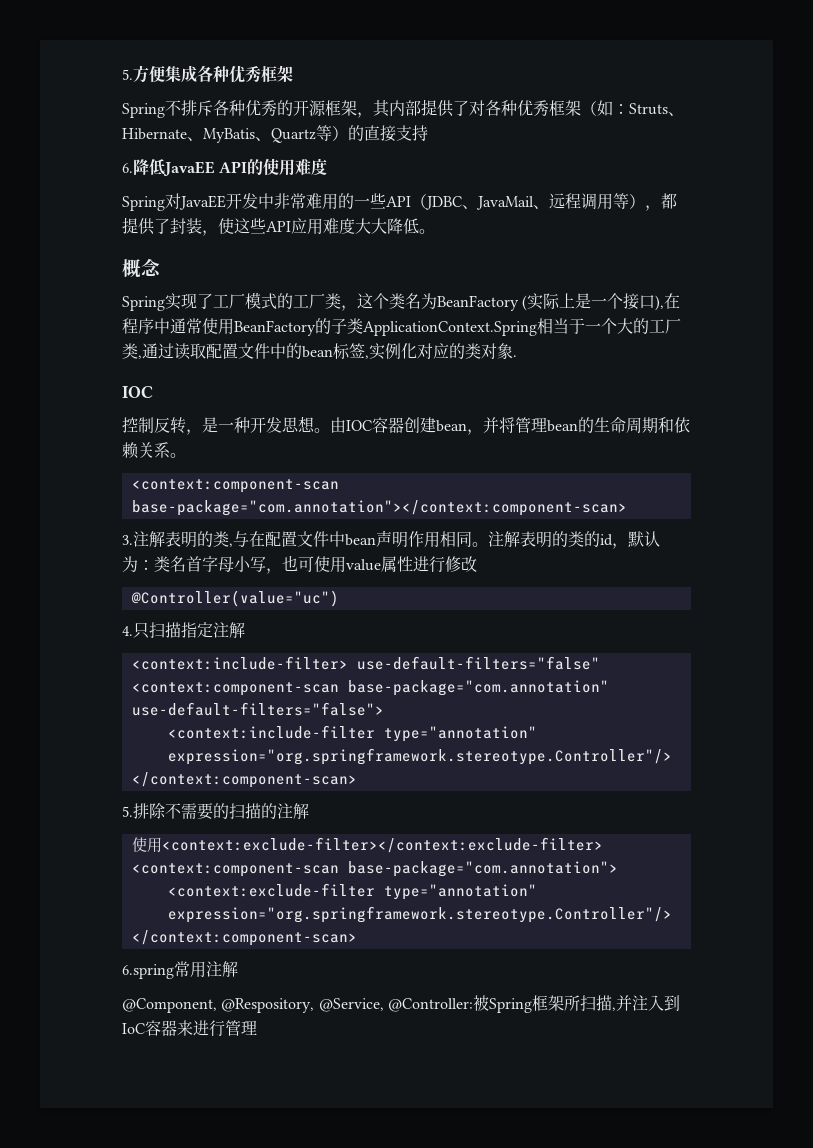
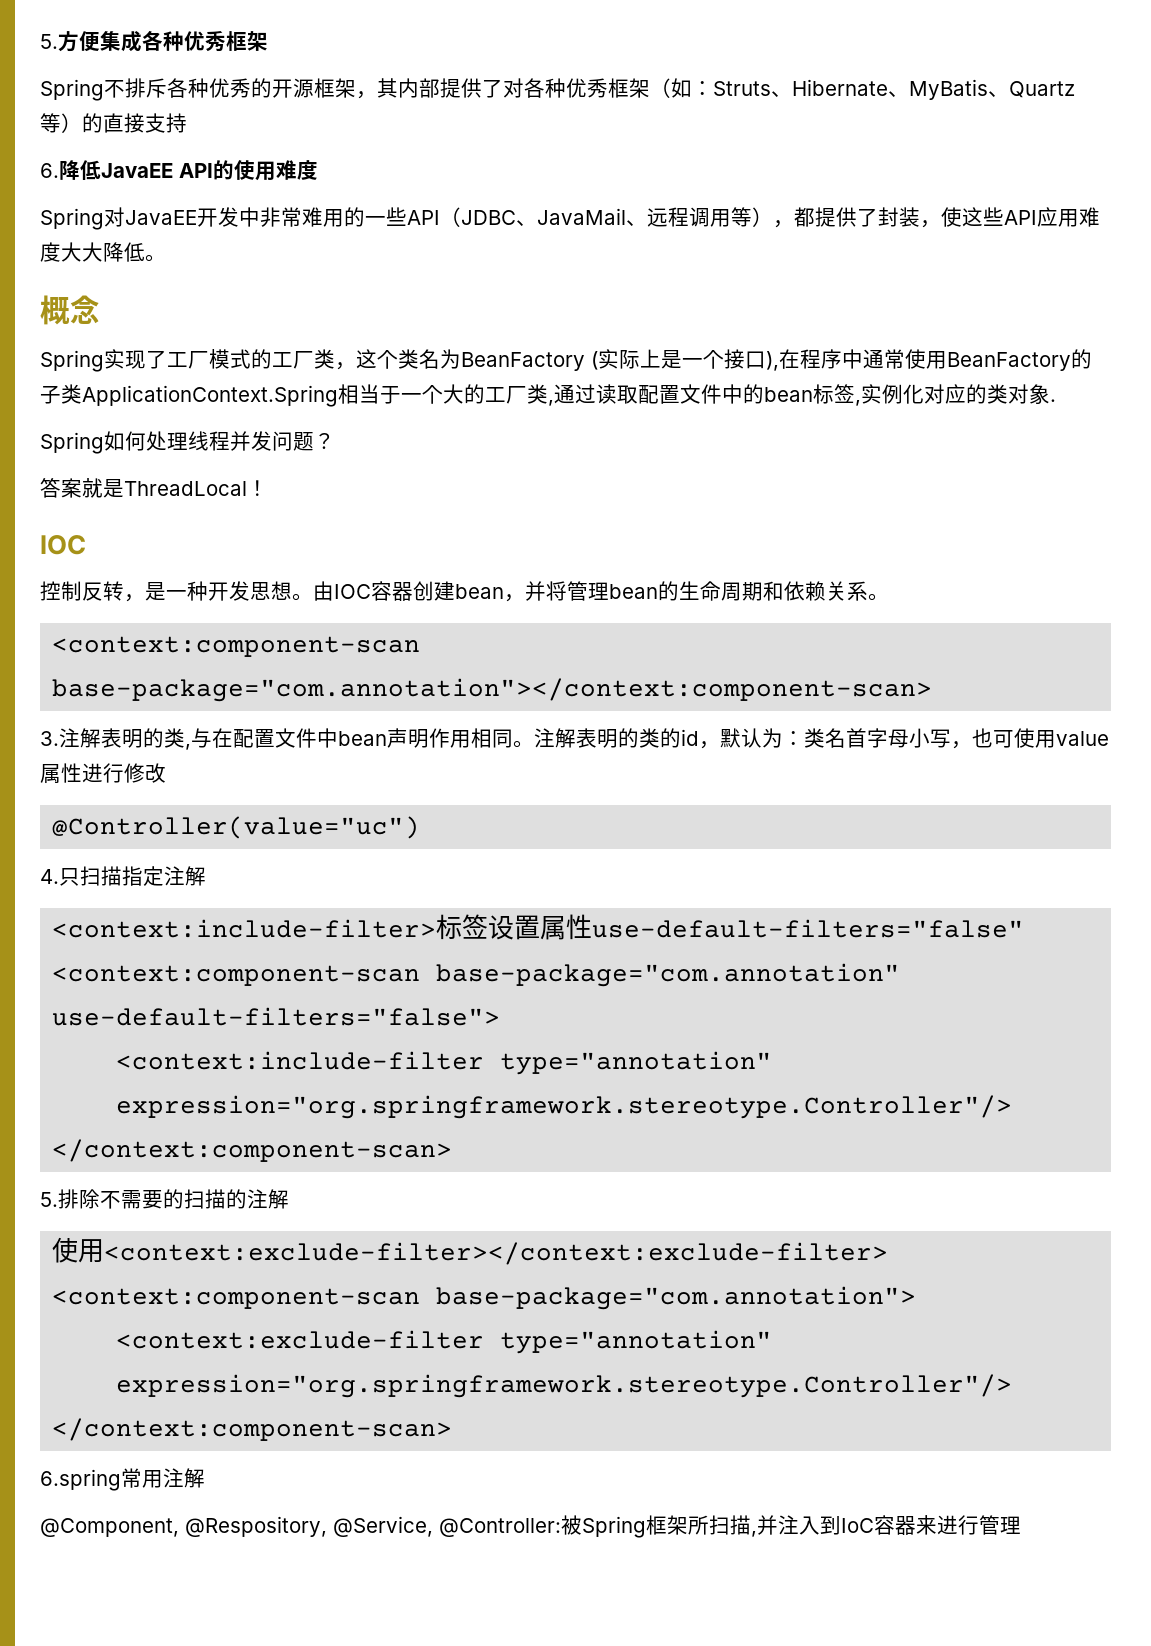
+ Spring如何处理线程并发问题？
+ 答案就是ThreadLocal！
- <context:include-filter> use-default-filters="false"
+ <context:include-filter>标签设置属性use-default-filters="false"

